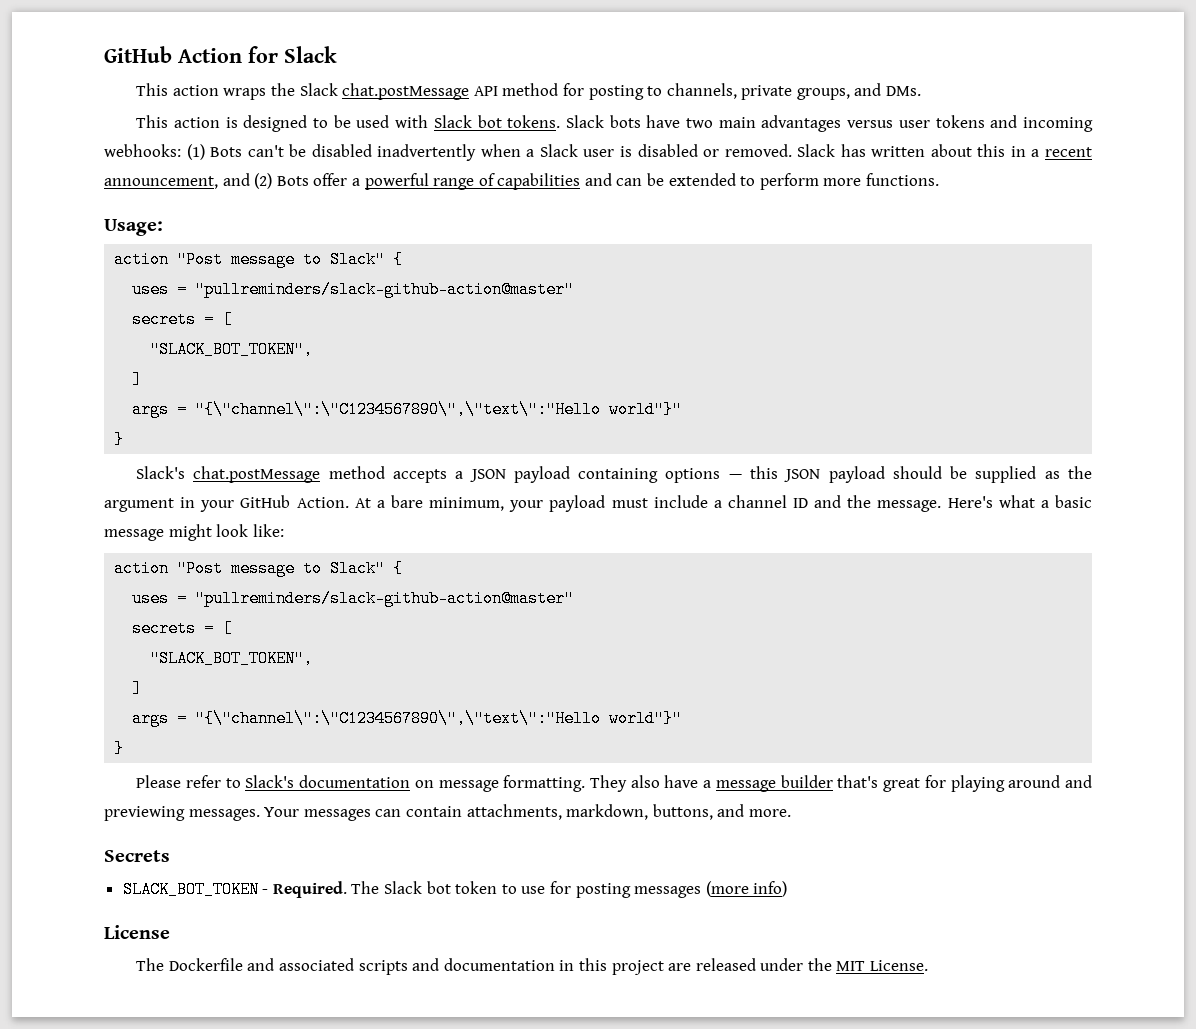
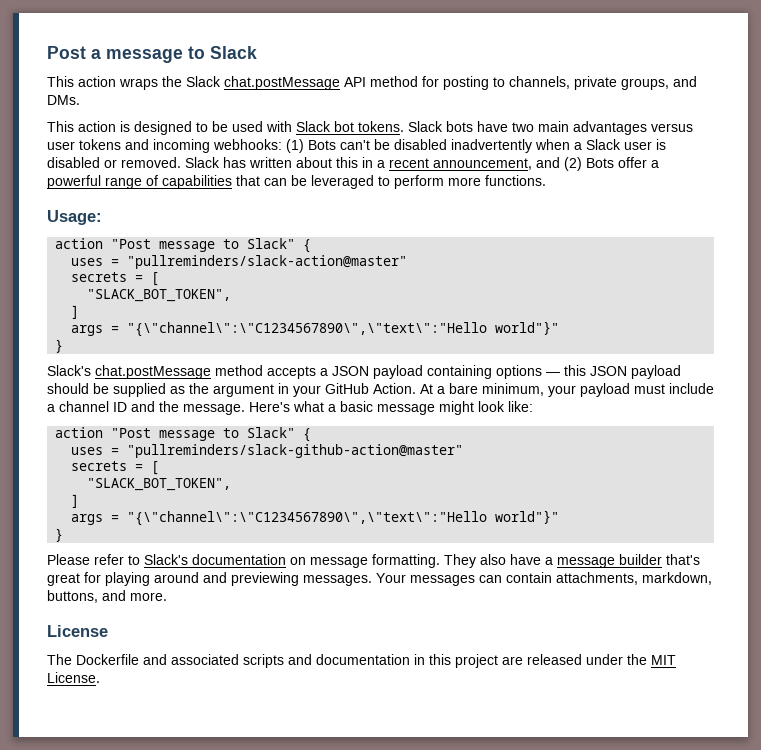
- GitHub Action for Slack
+ Post a message to Slack
- Slack has written about this in a recent announcement, and (2) Bots offer a powerful range of capabilities and can be extended to perform more functions.
+ Slack has written about this in a recent announcement, and (2) Bots offer a powerful range of capabilities that can be leveraged to perform more functions.
  Usage:
  action "Post message to Slack" {
- uses = "pullreminders/slack-github-action@master"
+ uses = "pullreminders/slack-action@master"
- Secrets
- SLACK_BOT_TOKEN - Required. The Slack bot token to use for posting messages (more info)

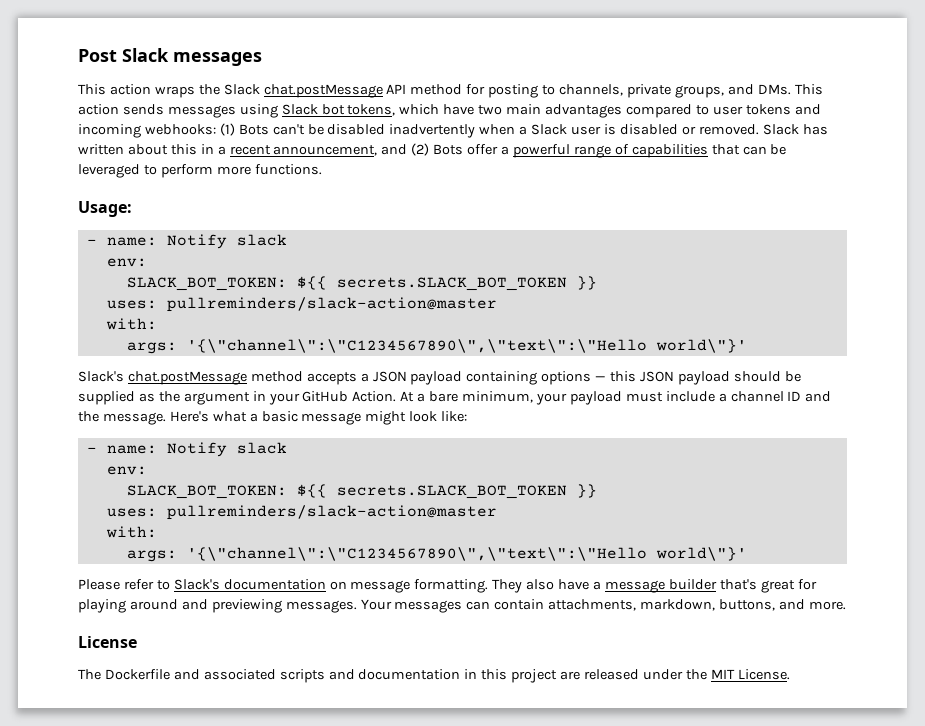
- Post a message to Slack
+ Post Slack messages
- This action wraps the Slack chat.postMessage API method for posting to channels, private groups, and DMs.
- This action is designed to be used with Slack bot tokens. Slack bots have two main advantages versus user tokens and incoming webhooks: (1) Bots can't be disabled inadvertently when a Slack user is disabled or removed.
+ This action wraps the Slack chat.postMessage API method for posting to channels, private groups, and DMs. This action sends messages using Slack bot tokens, which have two main advantages compared to user tokens and incoming webhooks: (1) Bots can't be disabled inadvertently when a Slack user is disabled or removed.
  Usage:
- action "Post message to Slack" {
- uses = "pullreminders/slack-action@master"
- secrets = [
- "SLACK_BOT_TOKEN",
- ]
- args = "{\"channel\":\"C1234567890\",\"text\":"Hello world"}"
- }
+ - name: Notify slack
+ env:
+ SLACK_BOT_TOKEN: ${{ secrets.SLACK_BOT_TOKEN }}
+ uses: pullreminders/slack-action@master
+ with:
+ args: '{\"channel\":\"C1234567890\",\"text\":\"Hello world\"}'
  Here's what a basic message might look like:
- action "Post message to Slack" {
- uses = "pullreminders/slack-github-action@master"
- secrets = [
- "SLACK_BOT_TOKEN",
- ]
- args = "{\"channel\":\"C1234567890\",\"text\":"Hello world"}"
- }
+ - name: Notify slack
+ env:
+ SLACK_BOT_TOKEN: ${{ secrets.SLACK_BOT_TOKEN }}
+ uses: pullreminders/slack-action@master
+ with:
+ args: '{\"channel\":\"C1234567890\",\"text\":\"Hello world\"}'

